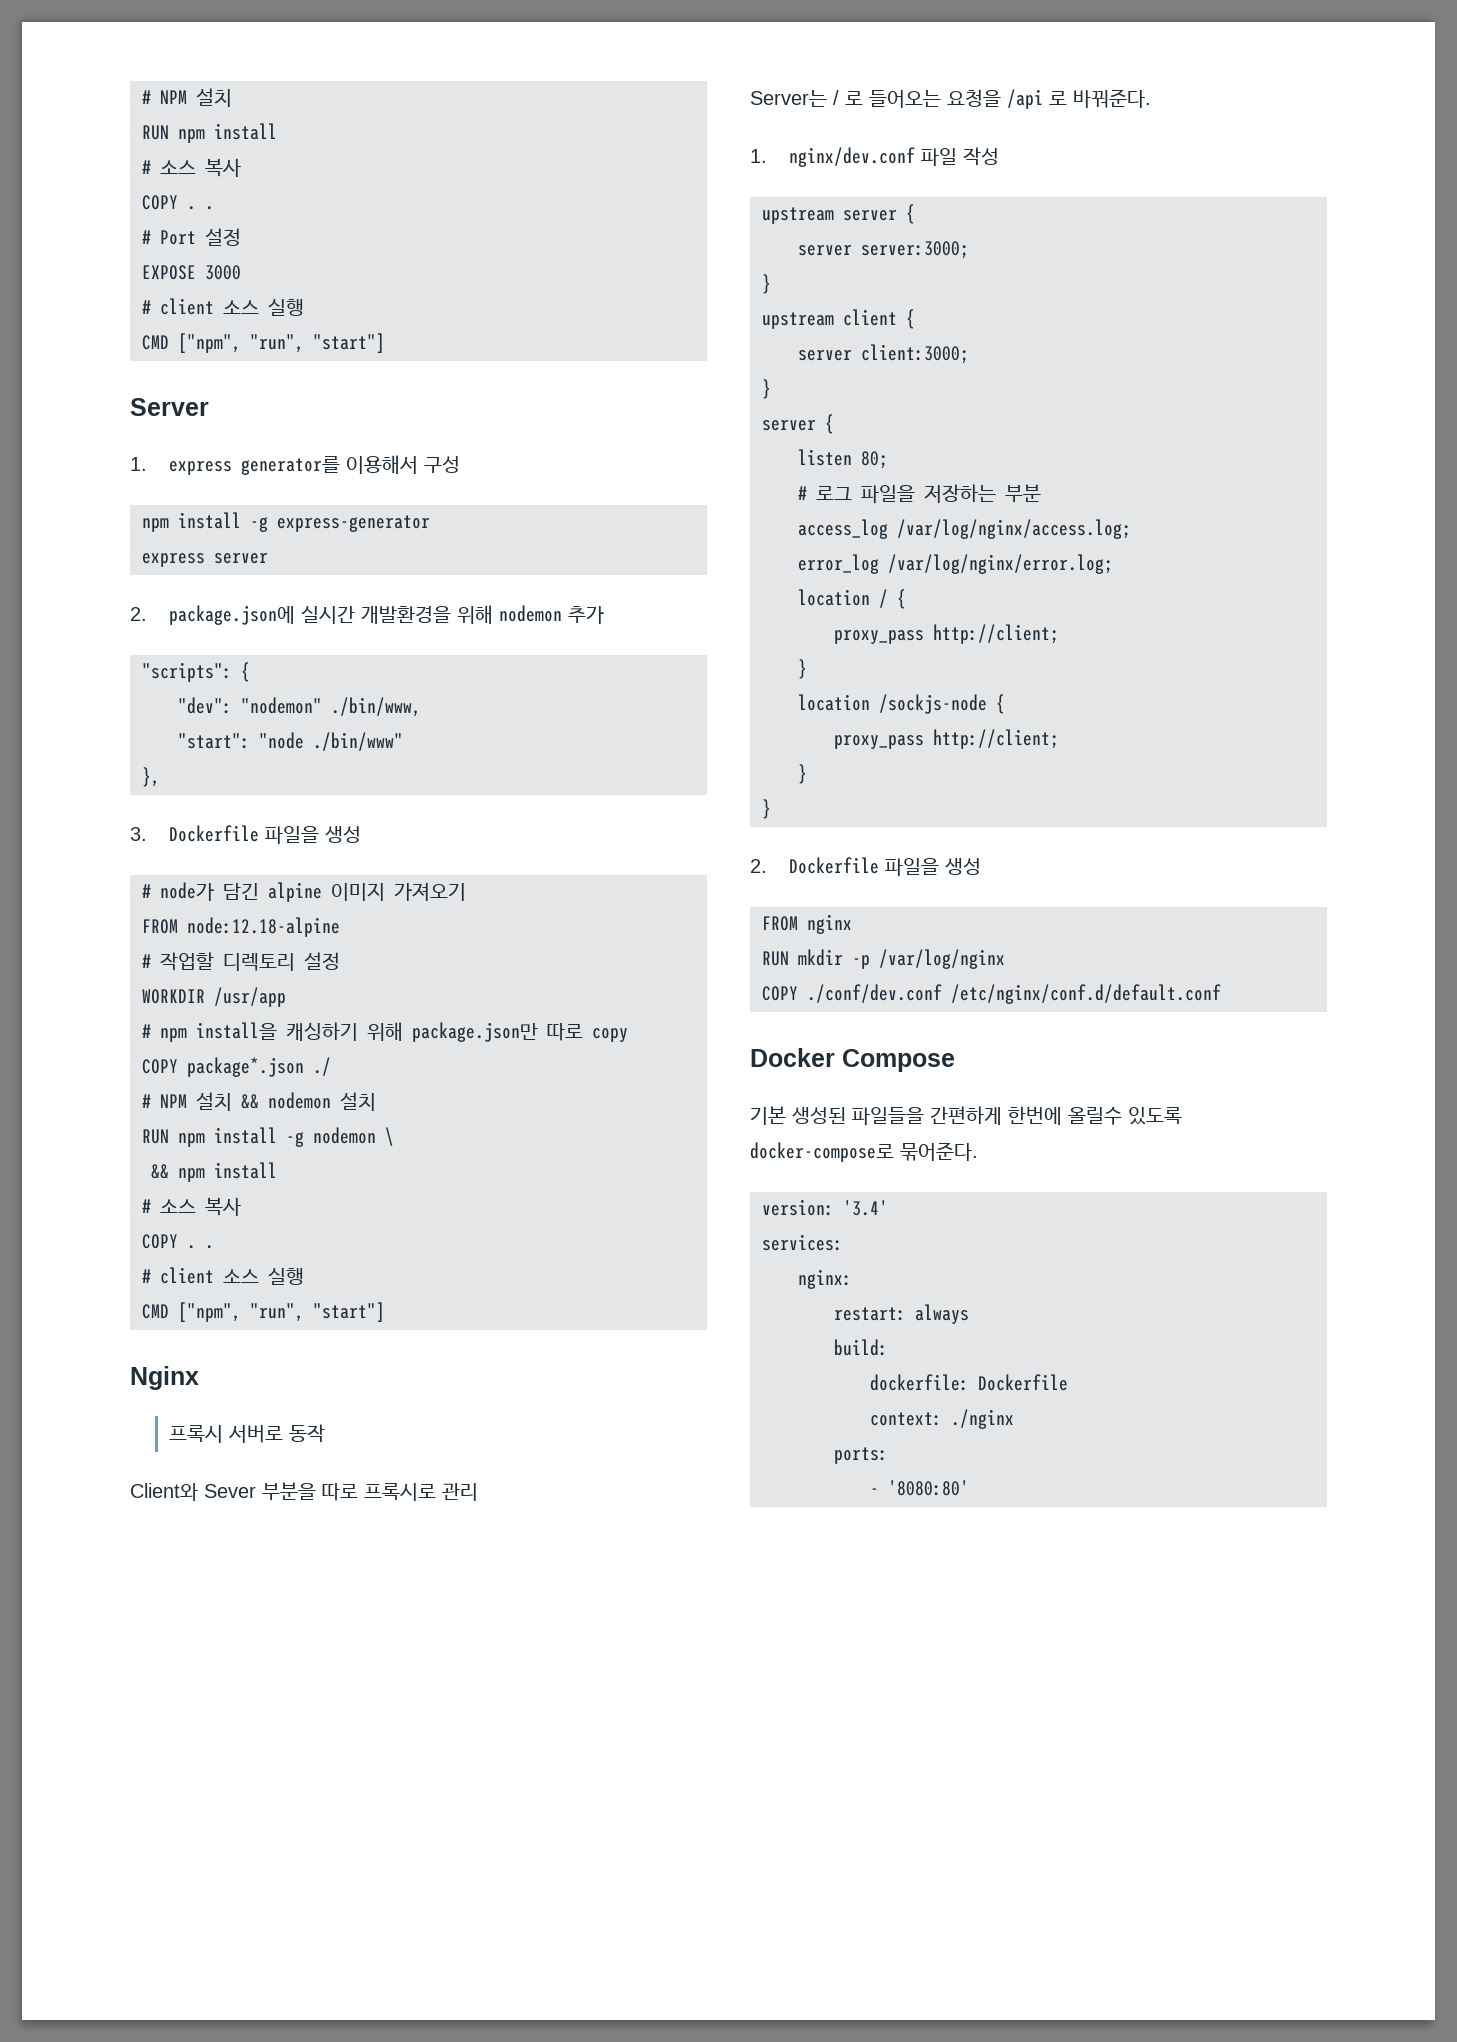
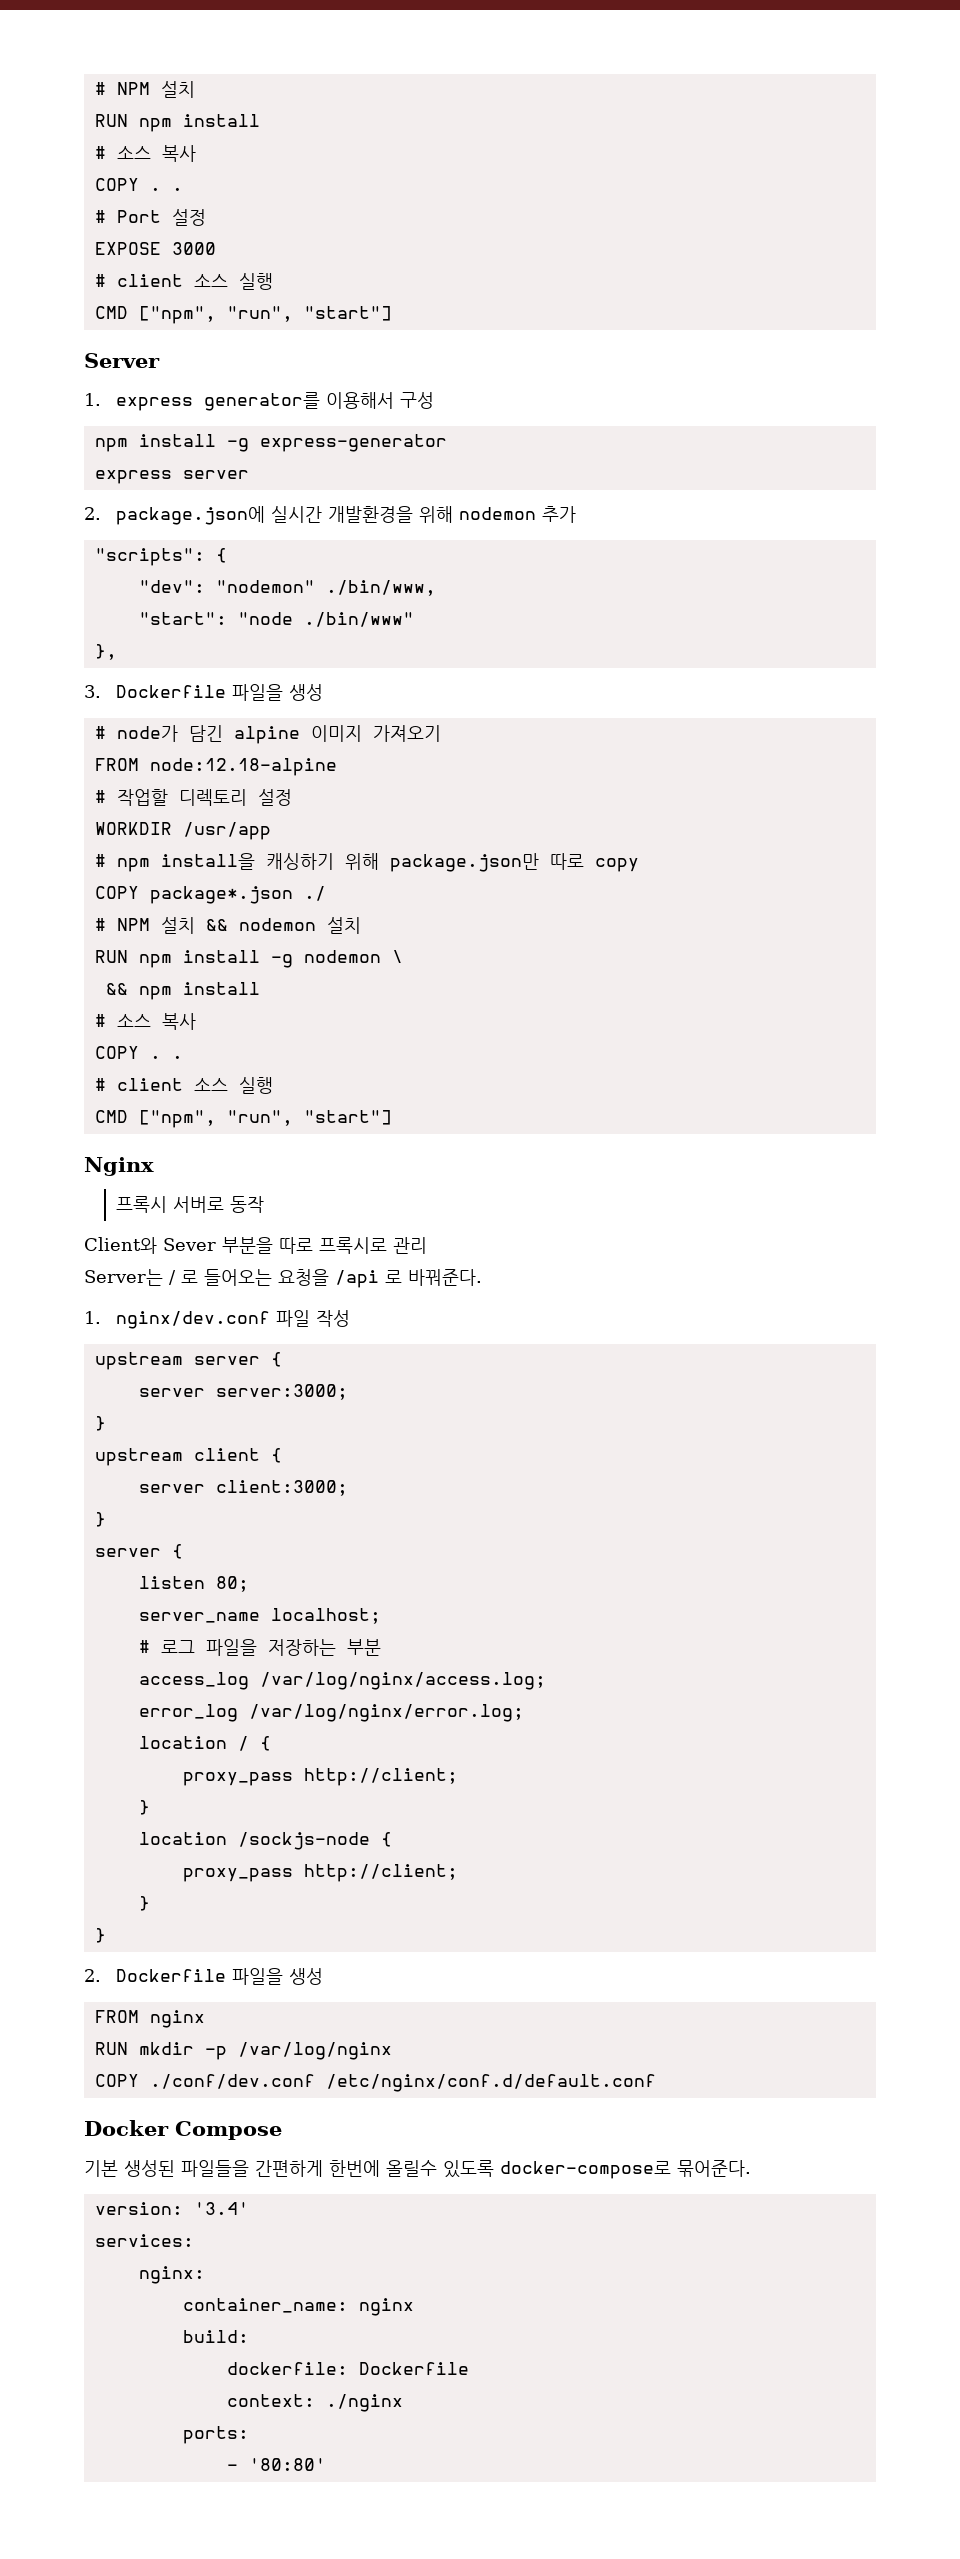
+ server_name localhost;
- restart: always
+ container_name: nginx
- - '8080:80'
+ - '80:80'

